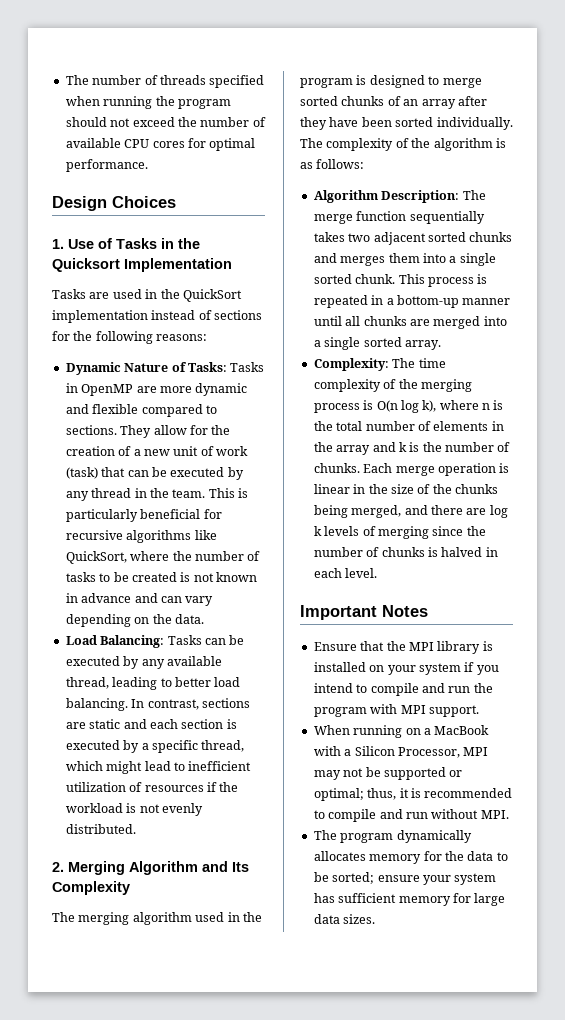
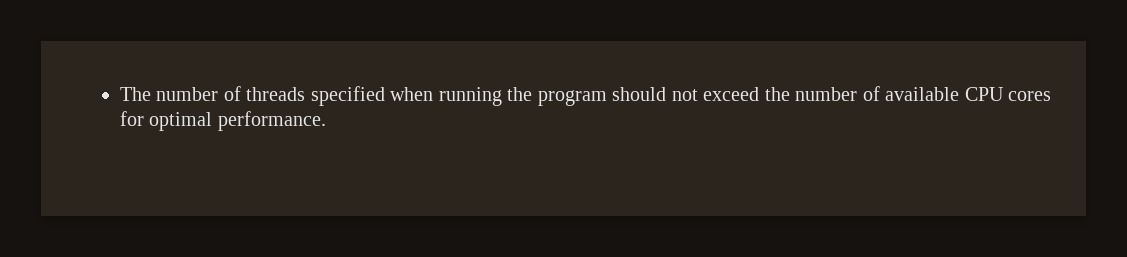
- Design Choices
- 1. Use of Tasks in the Quicksort Implementation
- Tasks are used in the QuickSort implementation instead of sections for the following reasons:
- Dynamic Nature of Tasks: Tasks in OpenMP are more dynamic and flexible compared to sections. They allow for the creation of a new unit of work (task) that can be executed by any thread in the team. This is particularly beneficial for recursive algorithms like QuickSort, where the number of tasks to be created is not known in advance and can vary depending on the data.
- Load Balancing: Tasks can be executed by any available thread, leading to better load balancing. In contrast, sections are static and each section is executed by a specific thread, which might lead to inefficient utilization of resources if the workload is not evenly distributed.
- 2. Merging Algorithm and Its Complexity
- The merging algorithm used in the program is designed to merge sorted chunks of an array after they have been sorted individually. The complexity of the algorithm is as follows:
- Algorithm Description: The merge function sequentially takes two adjacent sorted chunks and merges them into a single sorted chunk. This process is repeated in a bottom-up manner until all chunks are merged into a single sorted array.
- Complexity: The time complexity of the merging process is O(n log k), where n is the total number of elements in the array and k is the number of chunks. Each merge operation is linear in the size of the chunks being merged, and there are log k levels of merging since the number of chunks is halved in each level.
- Important Notes
- Ensure that the MPI library is installed on your system if you intend to compile and run the program with MPI support.
- When running on a MacBook with a Silicon Processor, MPI may not be supported or optimal; thus, it is recommended to compile and run without MPI.
- The program dynamically allocates memory for the data to be sorted; ensure your system has sufficient memory for large data sizes.

